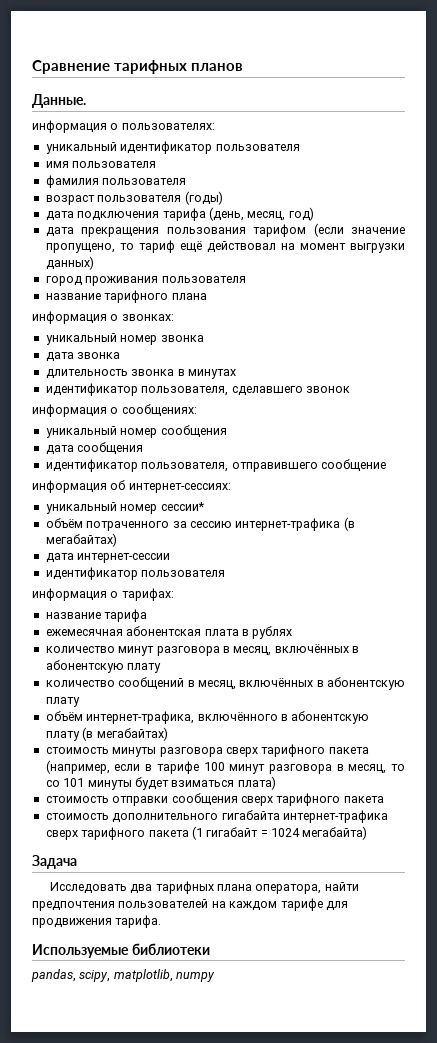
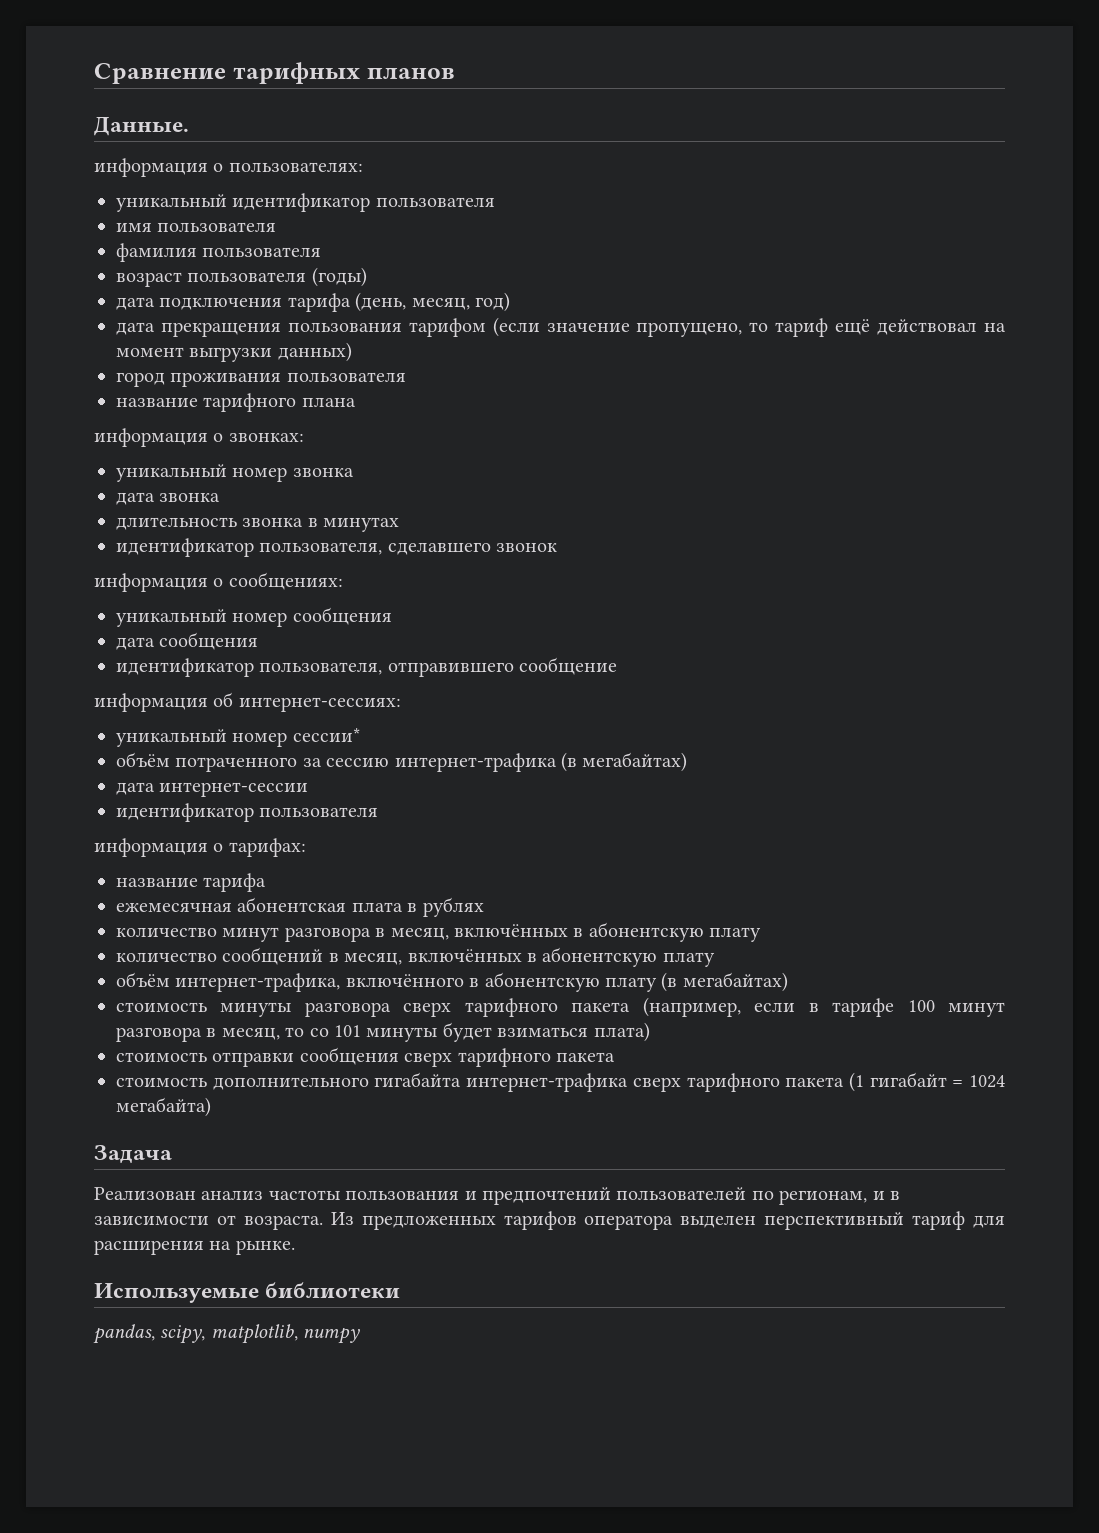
- Исследовать два тарифных плана оператора, найти предпочтения пользователей на каждом тарифе для продвижения тарифа.
+ Реализован анализ частоты пользования и предпочтений пользователей по регионам, и в зависимости от возраста. Из предложенных тарифов оператора выделен перспективный тариф для расширения на рынке.

